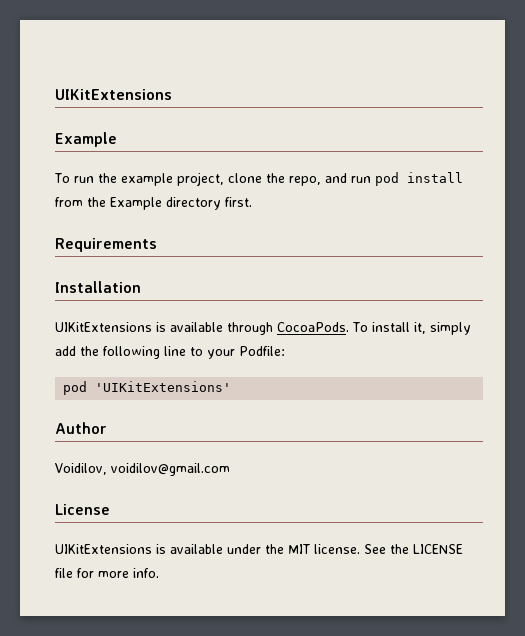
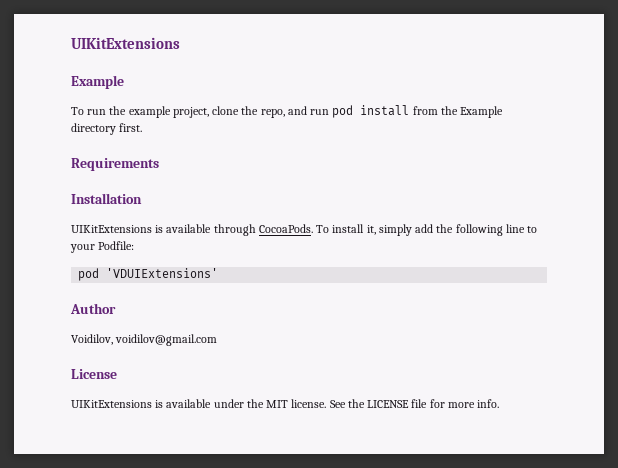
- pod 'UIKitExtensions'
+ pod 'VDUIExtensions'

